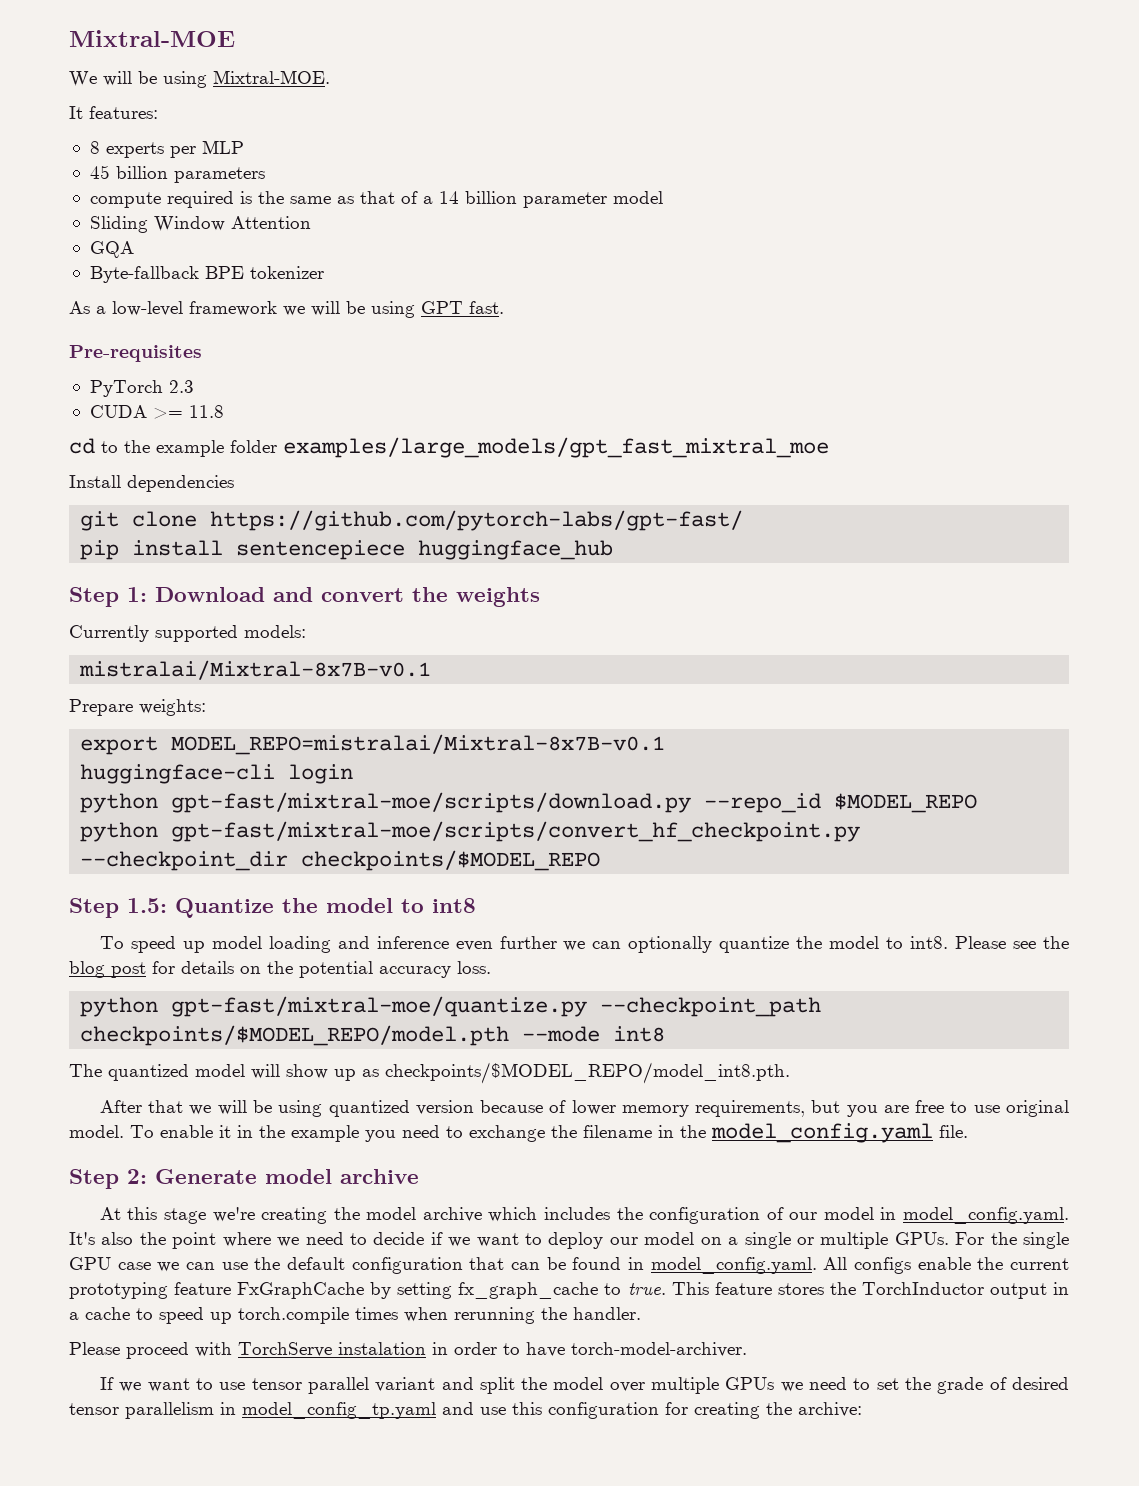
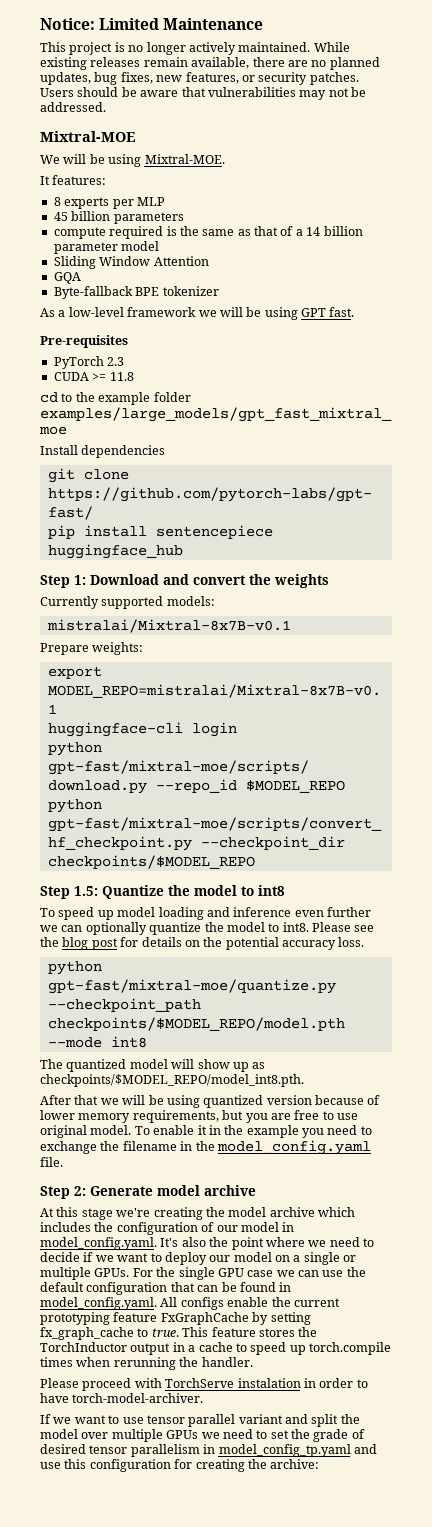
+ Notice: Limited Maintenance
+ This project is no longer actively maintained. While existing releases remain available, there are no planned updates, bug fixes, new features, or security patches. Users should be aware that vulnerabilities may not be addressed.

